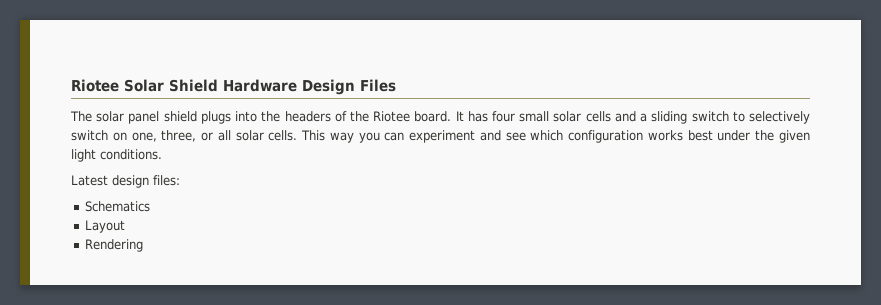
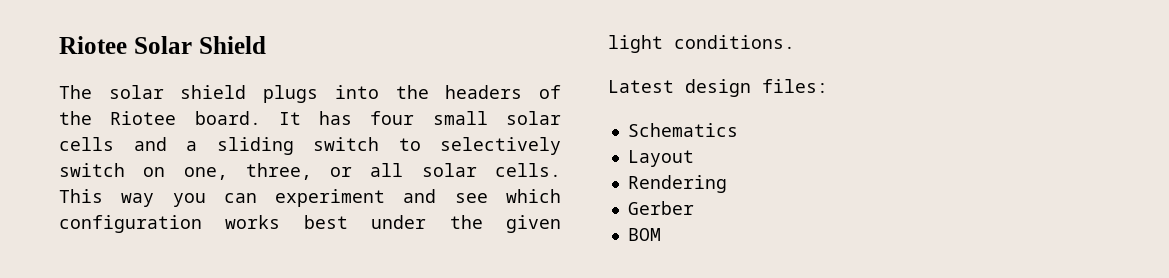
- Riotee Solar Shield Hardware Design Files
+ Riotee Solar Shield
- The solar panel shield plugs into the headers of the Riotee board.
+ The solar shield plugs into the headers of the Riotee board.
+ Gerber
+ BOM

